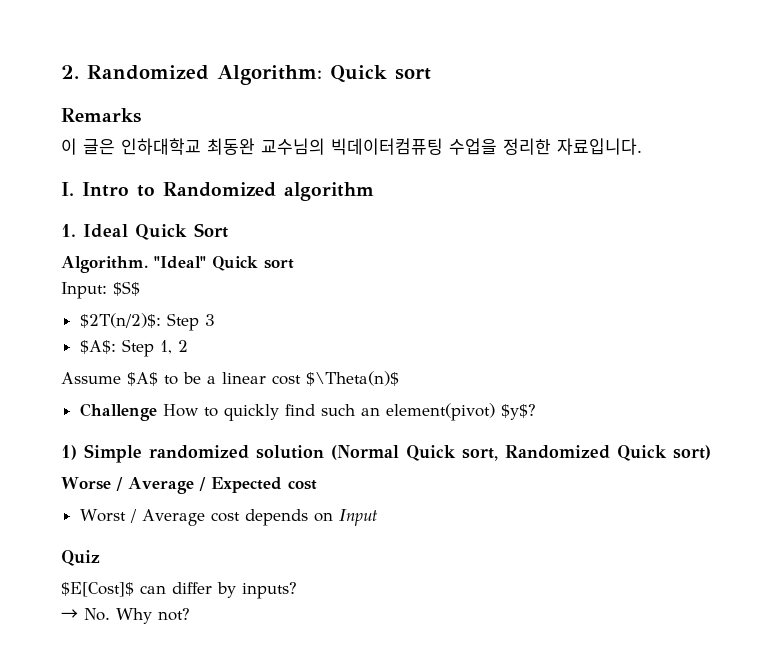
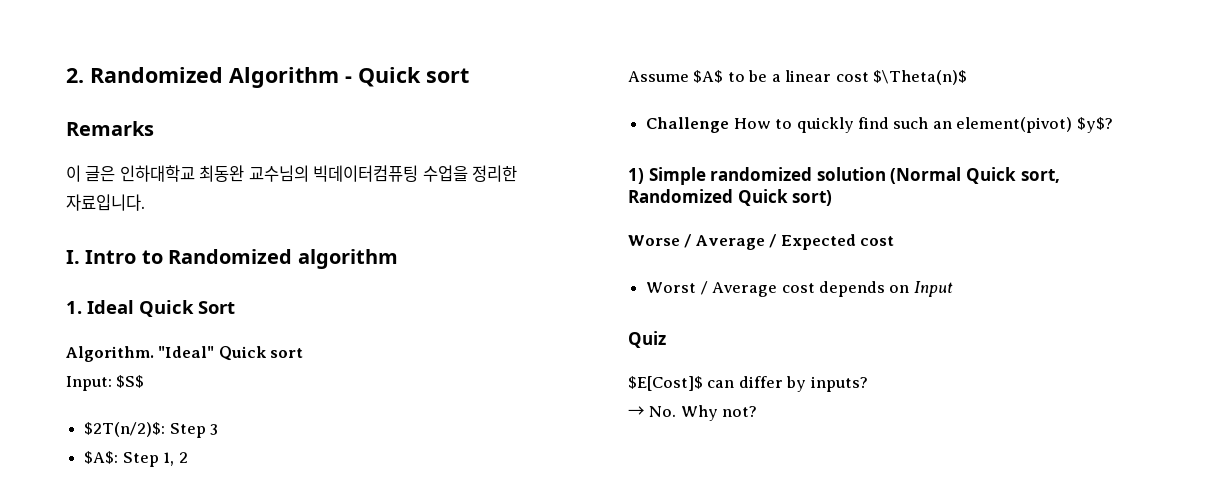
- 2. Randomized Algorithm: Quick sort
+ 2. Randomized Algorithm - Quick sort

